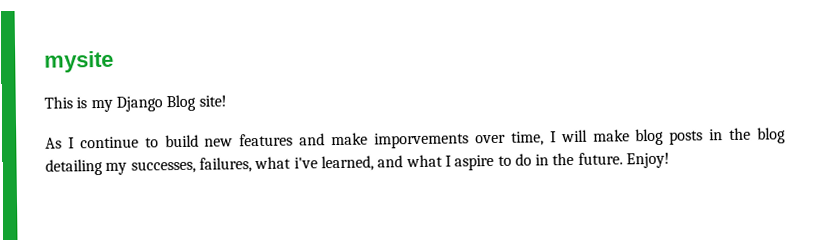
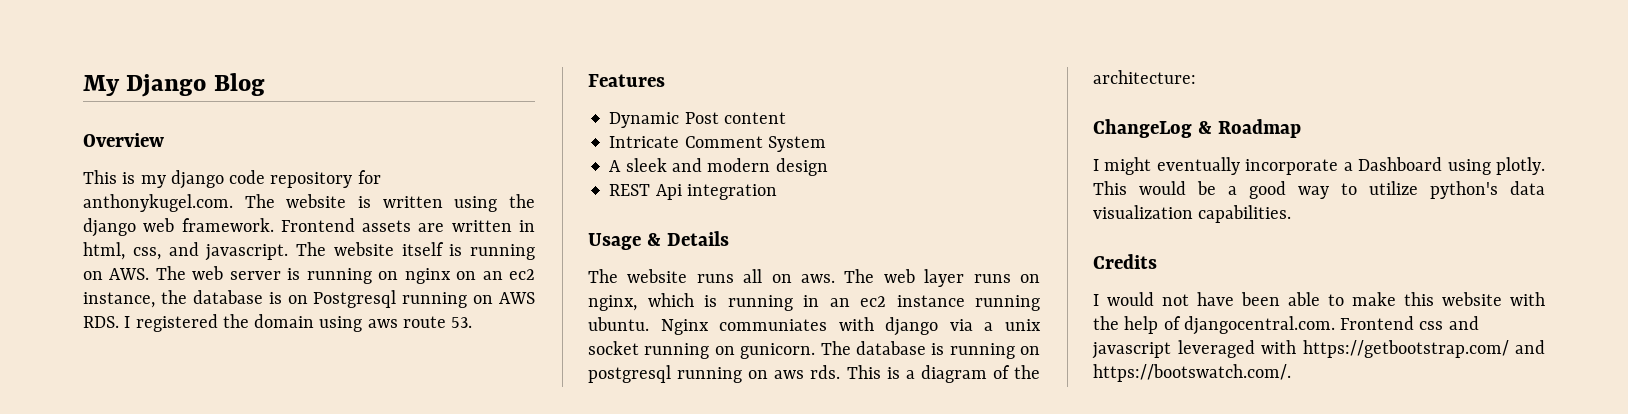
- mysite
+ My Django Blog
+ Overview
- This is my Django Blog site!
- As I continue to build new features and make imporvements over time, I will make blog posts in the blog detailing my successes, failures, what i've learned, and what I aspire to do in the future. Enjoy!
+ This is my django code repository for anthonykugel.com. The website is written using the django web framework. Frontend assets are written in html, css, and javascript. The website itself is running on AWS. The web server is running on nginx on an ec2 instance, the database is on Postgresql running on AWS RDS. I registered the domain using aws route 53.
+ Features
+ Dynamic Post content
+ Intricate Comment System
+ A sleek and modern design
+ REST Api integration
+ Usage & Details
+ The website runs all on aws. The web layer runs on nginx, which is running in an ec2 instance running ubuntu. Nginx communiates with django via a unix socket running on gunicorn. The database is running on postgresql running on aws rds. This is a diagram of the architecture:
+ ChangeLog & Roadmap
+ I might eventually incorporate a Dashboard using plotly. This would be a good way to utilize python's data visualization capabilities.
+ Credits
+ I would not have been able to make this website with the help of djangocentral.com. Frontend css and javascript leveraged with https://getbootstrap.com/ and https://bootswatch.com/.

